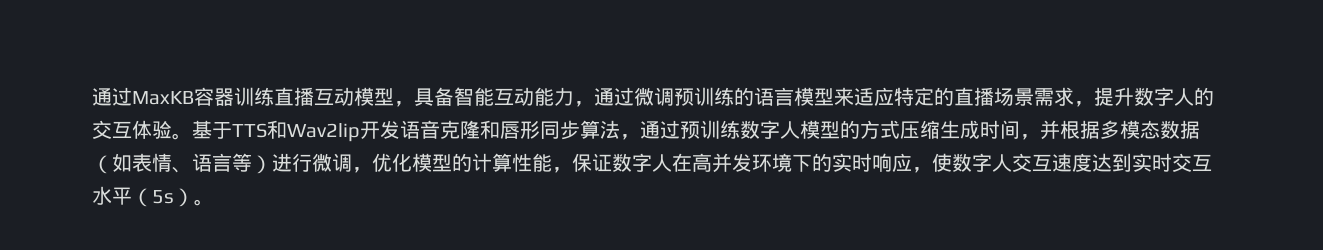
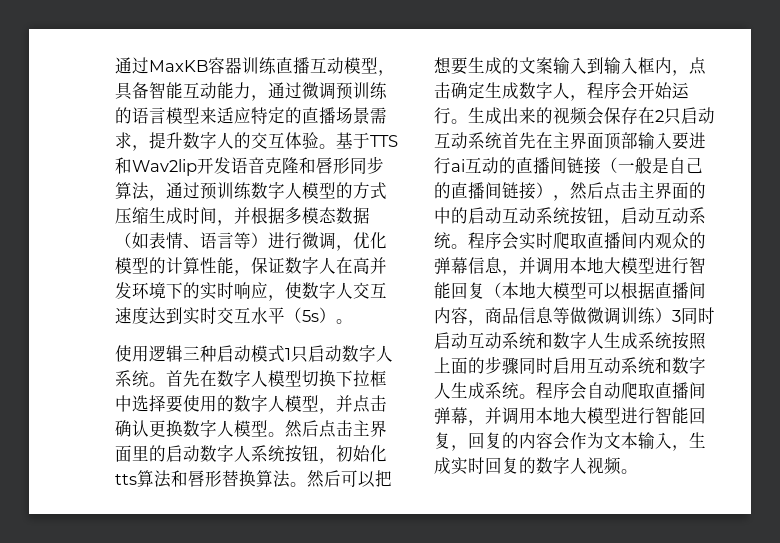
+ 使用逻辑三种启动模式1只启动数字人系统。首先在数字人模型切换下拉框中选择要使用的数字人模型，并点击确认更换数字人模型。然后点击主界面里的启动数字人系统按钮，初始化tts算法和唇形替换算法。然后可以把想要生成的文案输入到输入框内，点击确定生成数字人，程序会开始运行。生成出来的视频会保存在2只启动互动系统首先在主界面顶部输入要进行ai互动的直播间链接（一般是自己的直播间链接），然后点击主界面的中的启动互动系统按钮，启动互动系统。程序会实时爬取直播间内观众的弹幕信息，并调用本地大模型进行智能回复（本地大模型可以根据直播间内容，商品信息等做微调训练）3同时启动互动系统和数字人生成系统按照上面的步骤同时启用互动系统和数字人生成系统。程序会自动爬取直播间弹幕，并调用本地大模型进行智能回复，回复的内容会作为文本输入，生成实时回复的数字人视频。

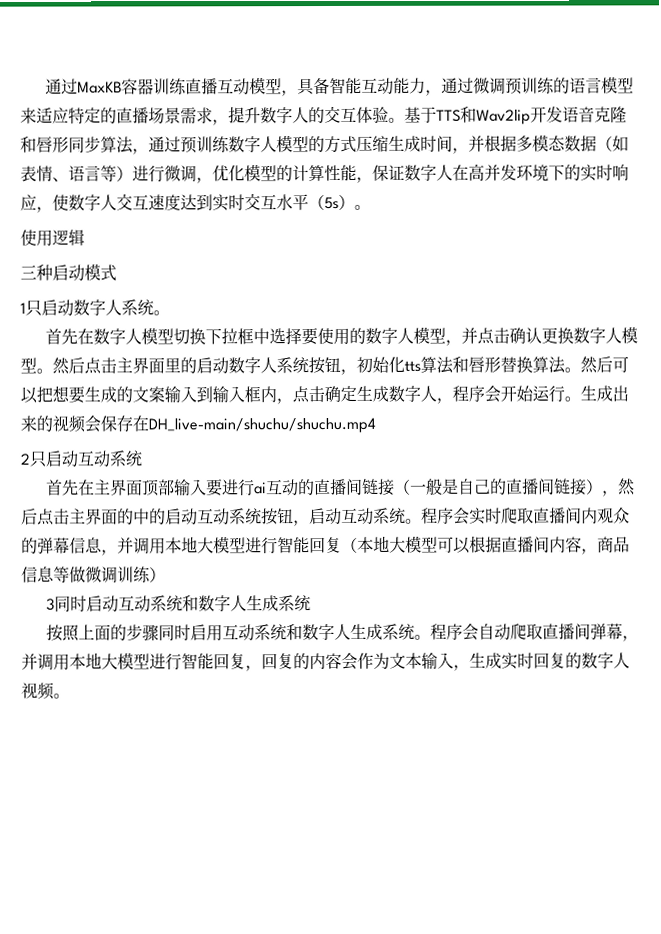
- 使用逻辑三种启动模式1只启动数字人系统。首先在数字人模型切换下拉框中选择要使用的数字人模型，并点击确认更换数字人模型。
+ 使用逻辑
+ 三种启动模式
+ 1只启动数字人系统。
+ 首先在数字人模型切换下拉框中选择要使用的数字人模型，并点击确认更换数字人模型。
- 生成出来的视频会保存在2只启动互动系统首先在主界面顶部输入要进行ai互动的直播间链接（一般是自己的直播间链接），然后点击主界面的中的启动互动系统按钮，启动互动系统。
+ 生成出来的视频会保存在DH_live-main/shuchu/shuchu.mp4
+ 2只启动互动系统
+ 首先在主界面顶部输入要进行ai互动的直播间链接（一般是自己的直播间链接），然后点击主界面的中的启动互动系统按钮，启动互动系统。
- 程序会实时爬取直播间内观众的弹幕信息，并调用本地大模型进行智能回复（本地大模型可以根据直播间内容，商品信息等做微调训练）3同时启动互动系统和数字人生成系统按照上面的步骤同时启用互动系统和数字人生成系统。
+ 程序会实时爬取直播间内观众的弹幕信息，并调用本地大模型进行智能回复（本地大模型可以根据直播间内容，商品信息等做微调训练）
+ 3同时启动互动系统和数字人生成系统
+ 按照上面的步骤同时启用互动系统和数字人生成系统。

